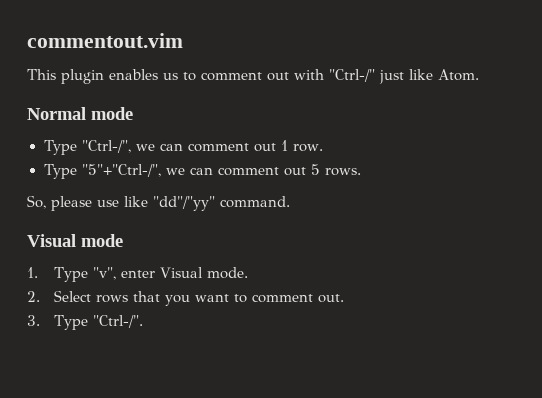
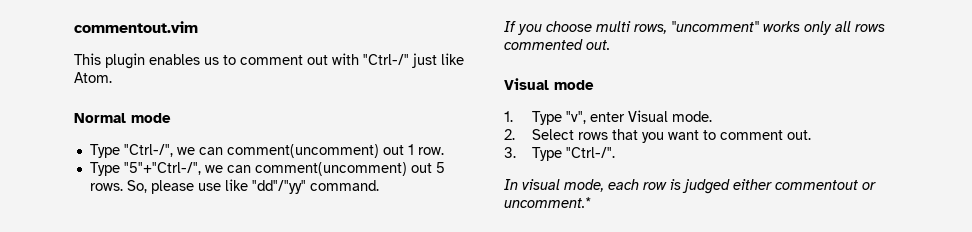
- Type "Ctrl-/", we can comment out 1 row.
+ Type "Ctrl-/", we can comment(uncomment) out 1 row.
- Type "5"+"Ctrl-/", we can comment out 5 rows.
- So, please use like "dd"/"yy" command.
+ Type "5"+"Ctrl-/", we can comment(uncomment) out 5 rows. So, please use like "dd"/"yy" command.
+ If you choose multi rows, "uncomment" works only all rows commented out.
+ In visual mode, each row is judged either commentout or uncomment.*

